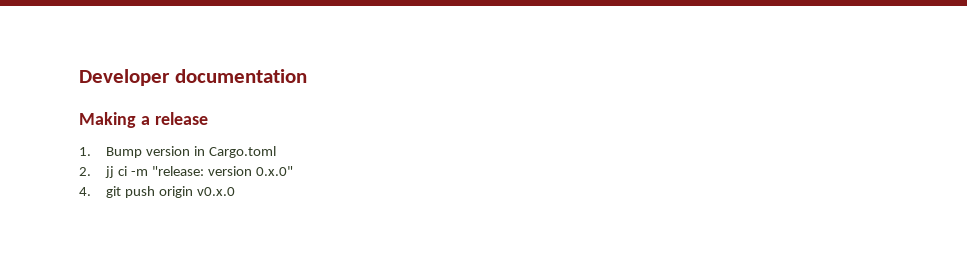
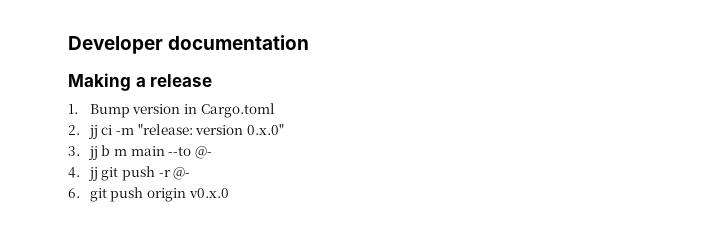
- 4. git push origin v0.x.0
+ 3. jj b m main --to @-
+ 4. jj git push -r @-
+ 6. git push origin v0.x.0

